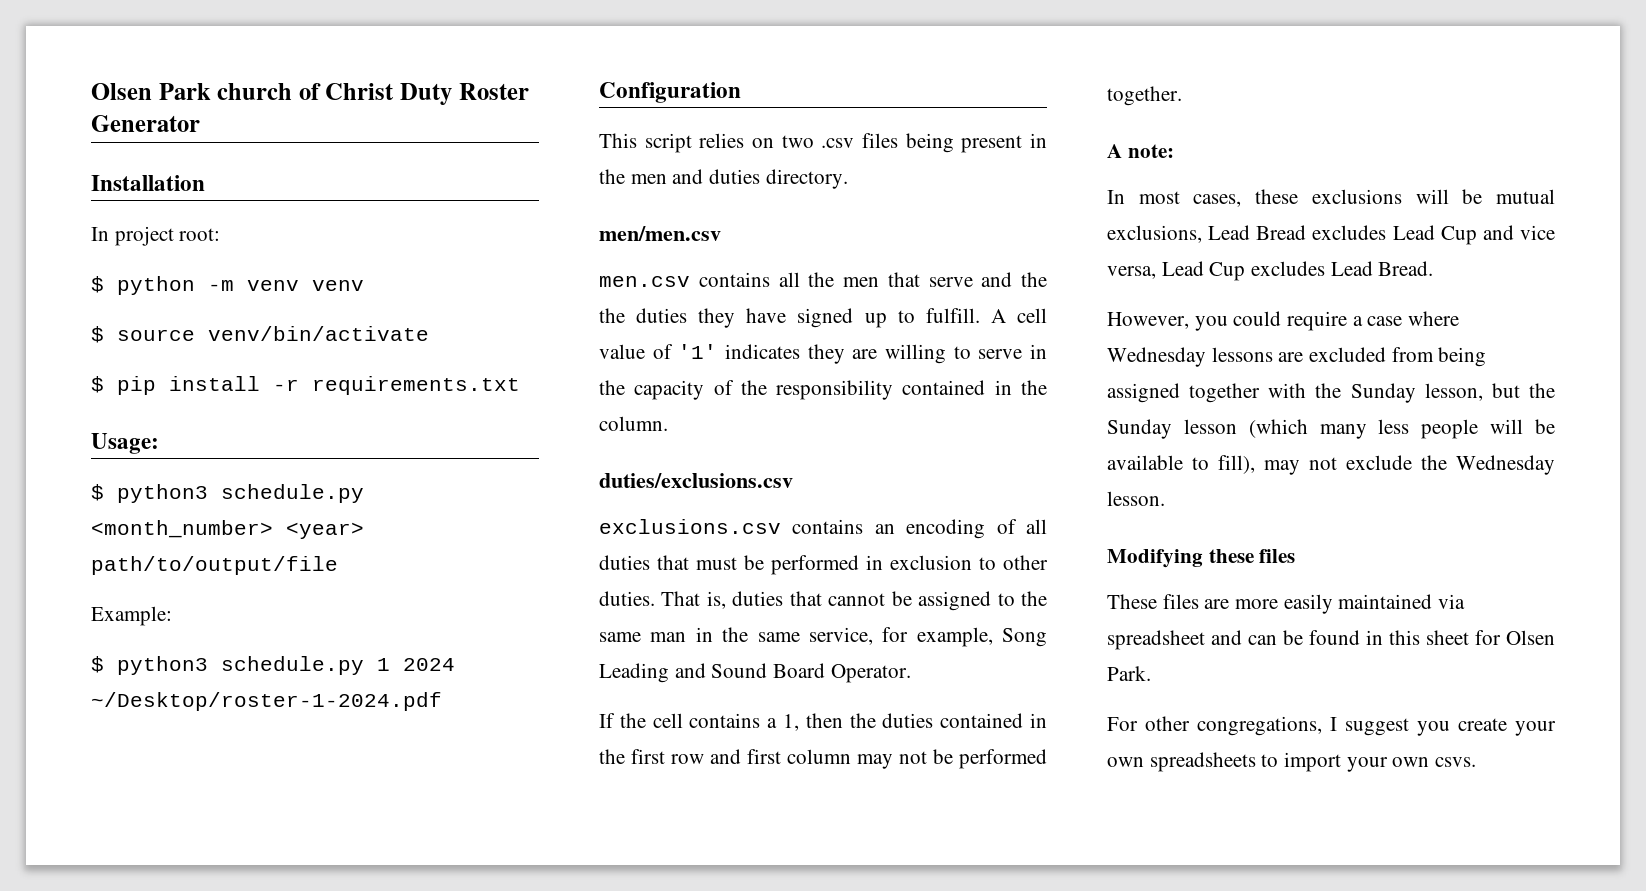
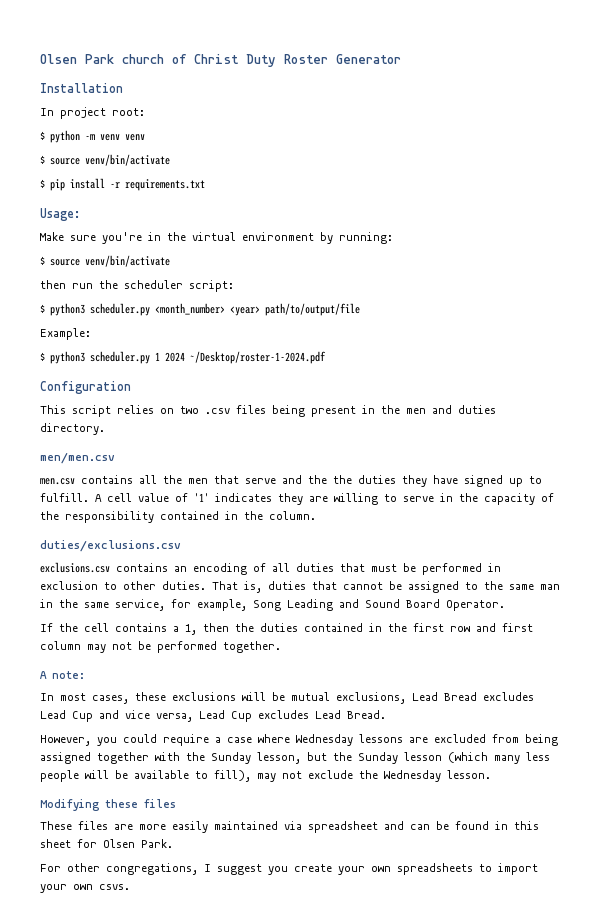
- $ python3 schedule.py <month_number> <year> path/to/output/file
+ Make sure you're in the virtual environment by running:
+ $ source venv/bin/activate
+ then run the scheduler script:
+ $ python3 scheduler.py <month_number> <year> path/to/output/file
- $ python3 schedule.py 1 2024 ~/Desktop/roster-1-2024.pdf
+ $ python3 scheduler.py 1 2024 ~/Desktop/roster-1-2024.pdf

